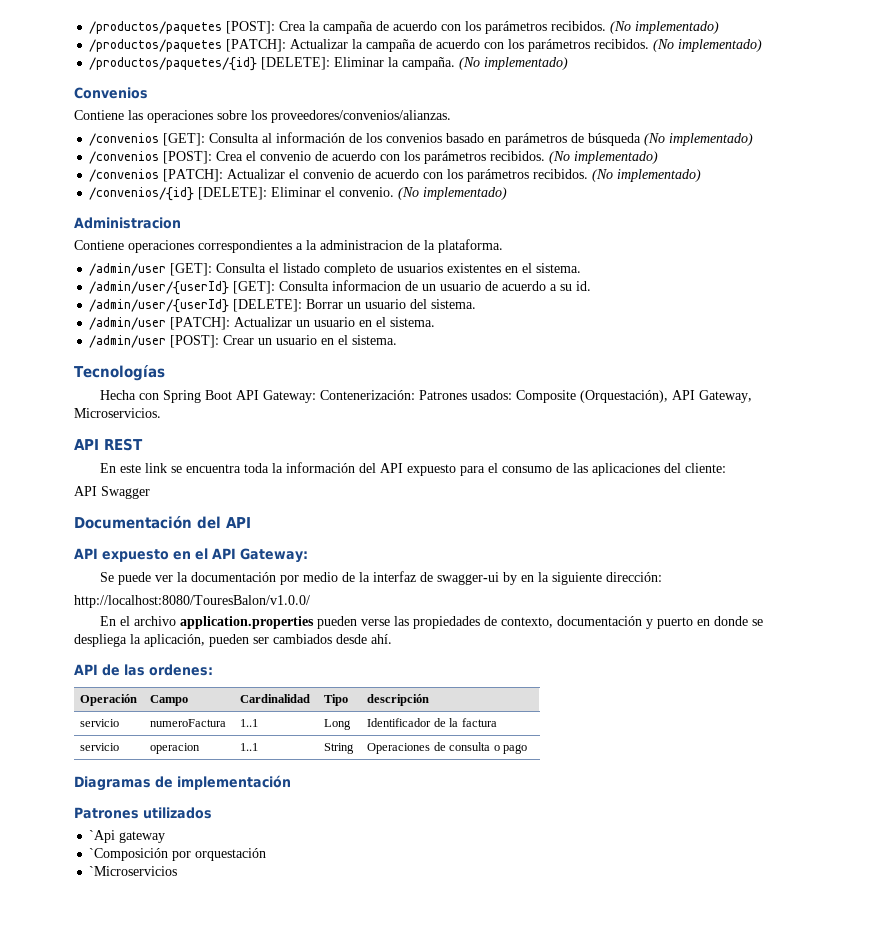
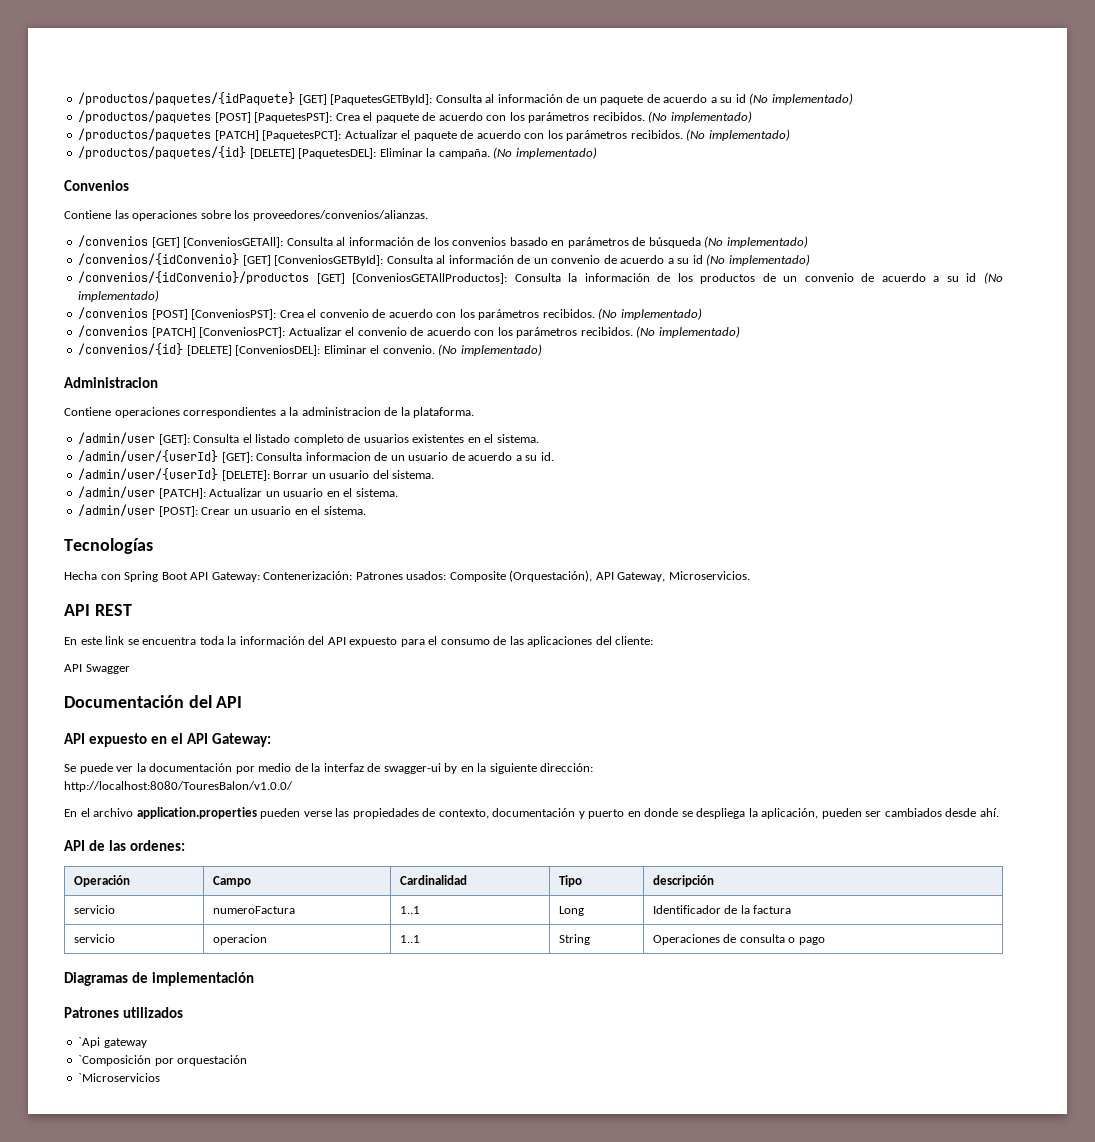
- /productos/paquetes [POST]: Crea la campaña de acuerdo con los parámetros recibidos.
+ /productos/paquetes/{idPaquete} [GET] [PaquetesGETById]: Consulta al información de un paquete de acuerdo a su id (No implementado)
+ /productos/paquetes [POST] [PaquetesPST]: Crea el paquete de acuerdo con los parámetros recibidos.
- /productos/paquetes [PATCH]: Actualizar la campaña de acuerdo con los parámetros recibidos.
+ /productos/paquetes [PATCH] [PaquetesPCT]: Actualizar el paquete de acuerdo con los parámetros recibidos.
- /productos/paquetes/{id} [DELETE]: Eliminar la campaña.
+ /productos/paquetes/{id} [DELETE] [PaquetesDEL]: Eliminar la campaña.
- /convenios [GET]: Consulta al información de los convenios basado en parámetros de búsqueda (No implementado)
+ /convenios [GET] [ConveniosGETAll]: Consulta al información de los convenios basado en parámetros de búsqueda (No implementado)
- /convenios [POST]: Crea el convenio de acuerdo con los parámetros recibidos.
+ /convenios/{idConvenio} [GET] [ConveniosGETById]: Consulta al información de un convenio de acuerdo a su id (No implementado)
+ /convenios/{idConvenio}/productos [GET] [ConveniosGETAllProductos]: Consulta la información de los productos de un convenio de acuerdo a su id (No implementado)
+ /convenios [POST] [ConveniosPST]: Crea el convenio de acuerdo con los parámetros recibidos.
- /convenios [PATCH]: Actualizar el convenio de acuerdo con los parámetros recibidos.
+ /convenios [PATCH] [ConveniosPCT]: Actualizar el convenio de acuerdo con los parámetros recibidos.
- /convenios/{id} [DELETE]: Eliminar el convenio.
+ /convenios/{id} [DELETE] [ConveniosDEL]: Eliminar el convenio.

